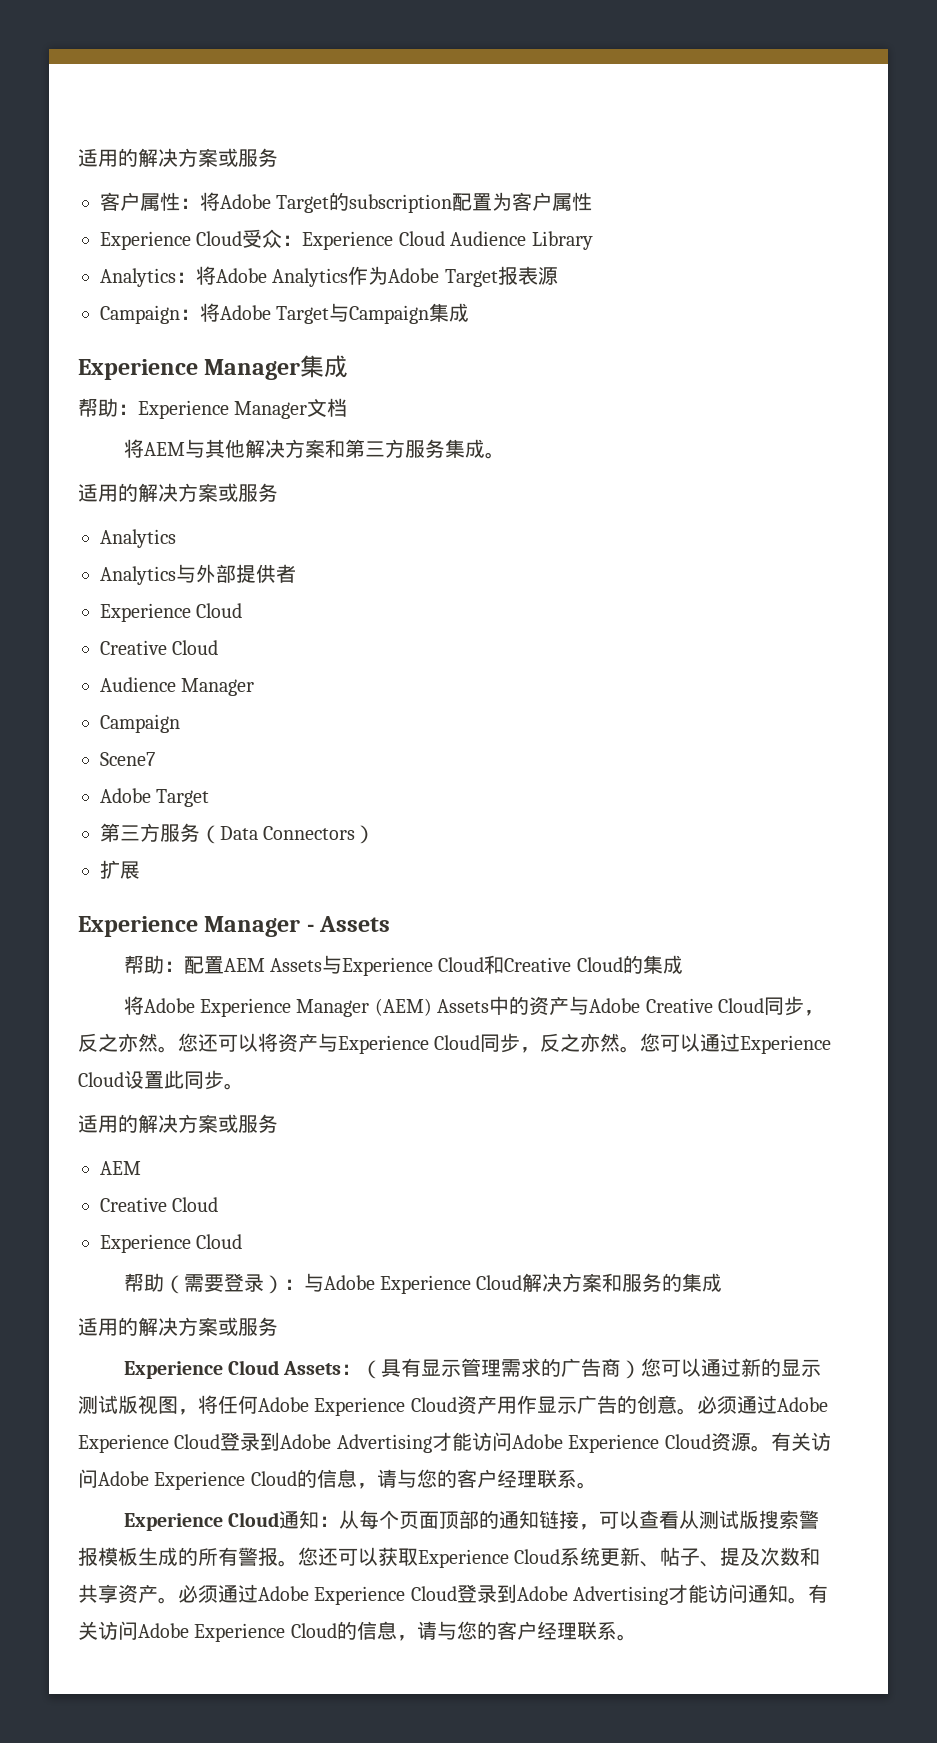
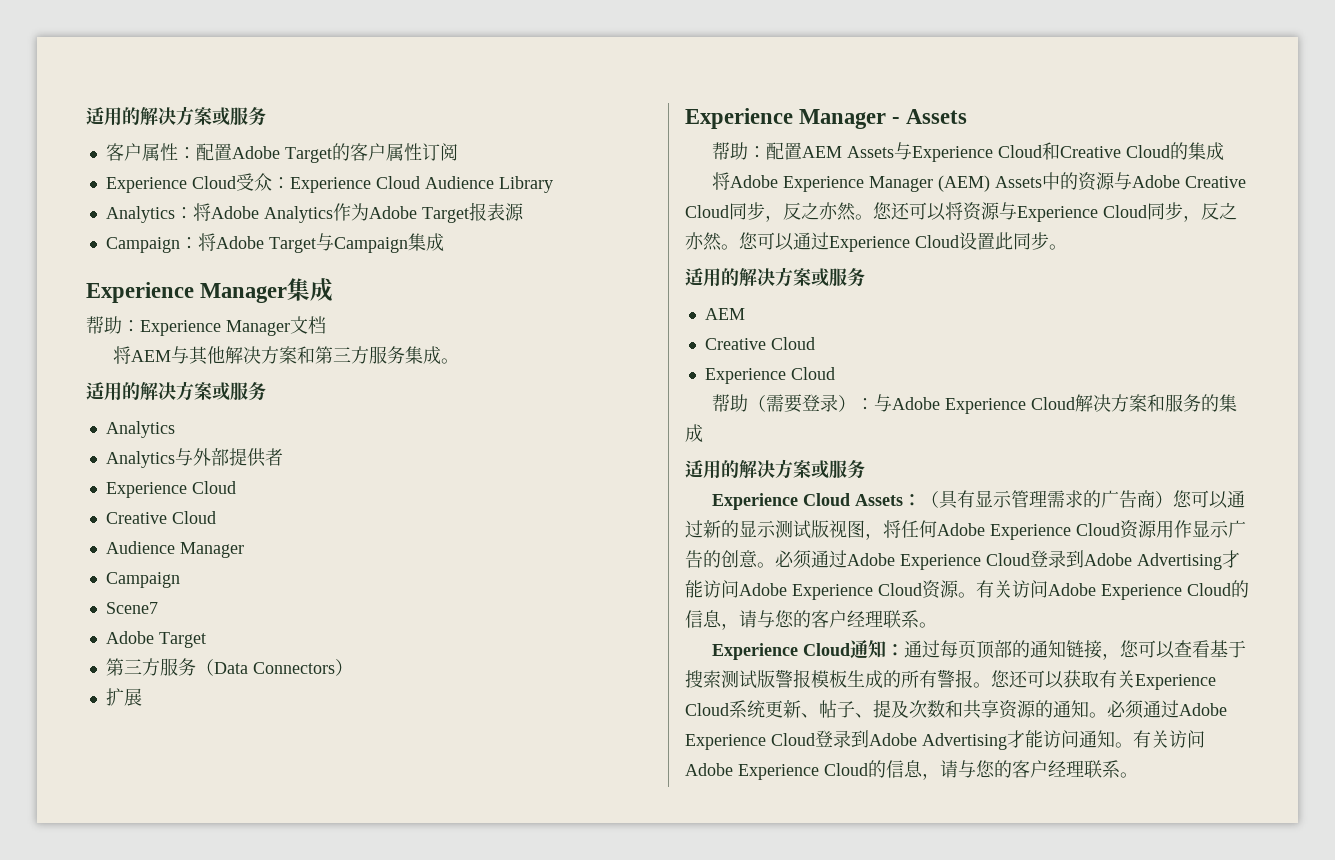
- 客户属性：将Adobe Target的subscription配置为客户属性
+ 客户属性：配置Adobe Target的客户属性订阅
- 将Adobe Experience Manager (AEM) Assets中的资产与Adobe Creative Cloud同步，反之亦然。
+ 将Adobe Experience Manager (AEM) Assets中的资源与Adobe Creative Cloud同步，反之亦然。
- 您还可以将资产与Experience Cloud同步，反之亦然。
+ 您还可以将资源与Experience Cloud同步，反之亦然。
- Experience Cloud Assets：（具有显示管理需求的广告商）您可以通过新的显示测试版视图，将任何Adobe Experience Cloud资产用作显示广告的创意。
+ Experience Cloud Assets：（具有显示管理需求的广告商）您可以通过新的显示测试版视图，将任何Adobe Experience Cloud资源用作显示广告的创意。
- Experience Cloud通知：从每个页面顶部的通知链接，可以查看从测试版搜索警报模板生成的所有警报。
+ Experience Cloud通知：通过每页顶部的通知链接，您可以查看基于搜索测试版警报模板生成的所有警报。
- 您还可以获取Experience Cloud系统更新、帖子、提及次数和共享资产。
+ 您还可以获取有关Experience Cloud系统更新、帖子、提及次数和共享资源的通知。

